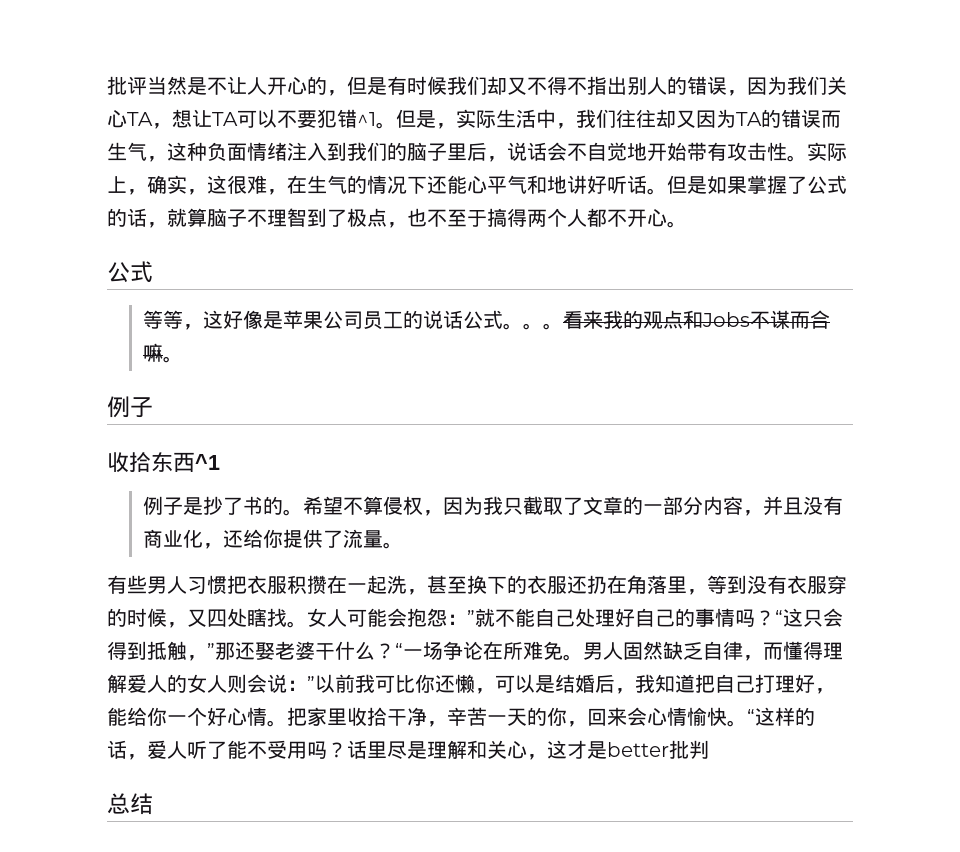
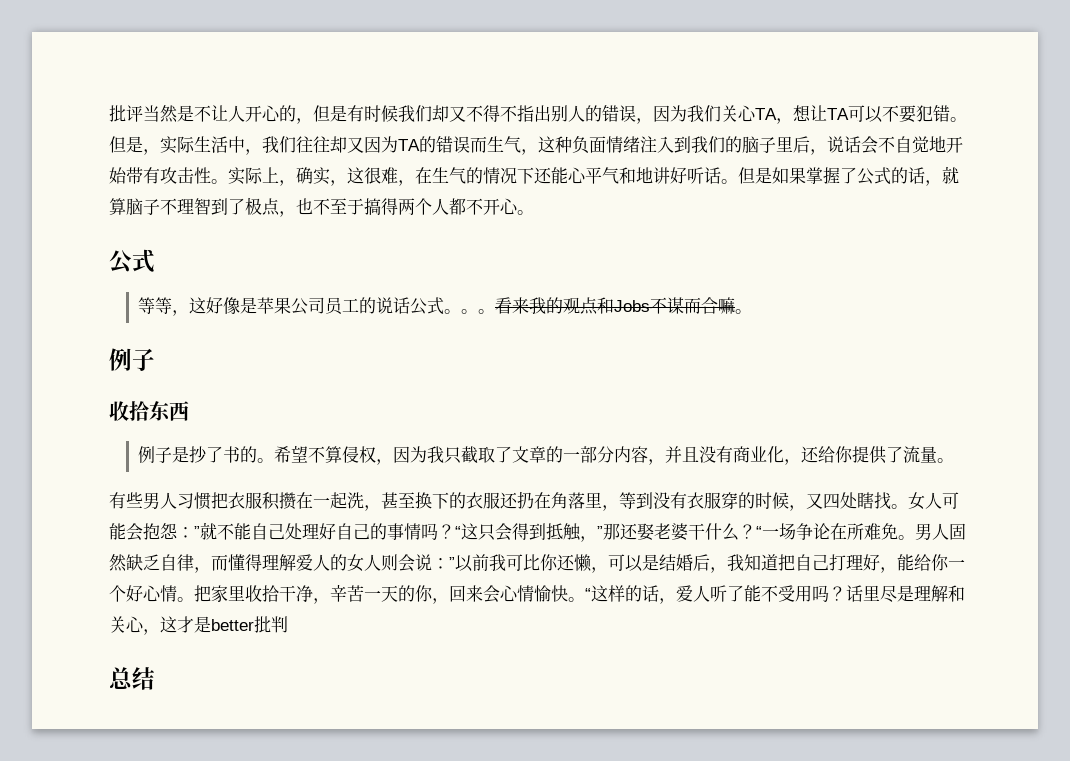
- 批评当然是不让人开心的，但是有时候我们却又不得不指出别人的错误，因为我们关心TA，想让TA可以不要犯错^1。
+ 批评当然是不让人开心的，但是有时候我们却又不得不指出别人的错误，因为我们关心TA，想让TA可以不要犯错。
- 收拾东西^1
+ 收拾东西

